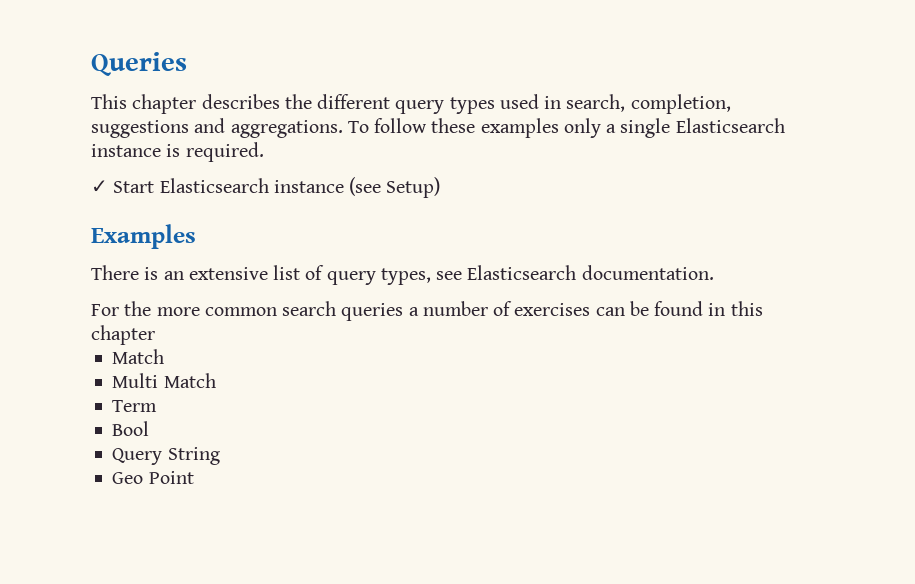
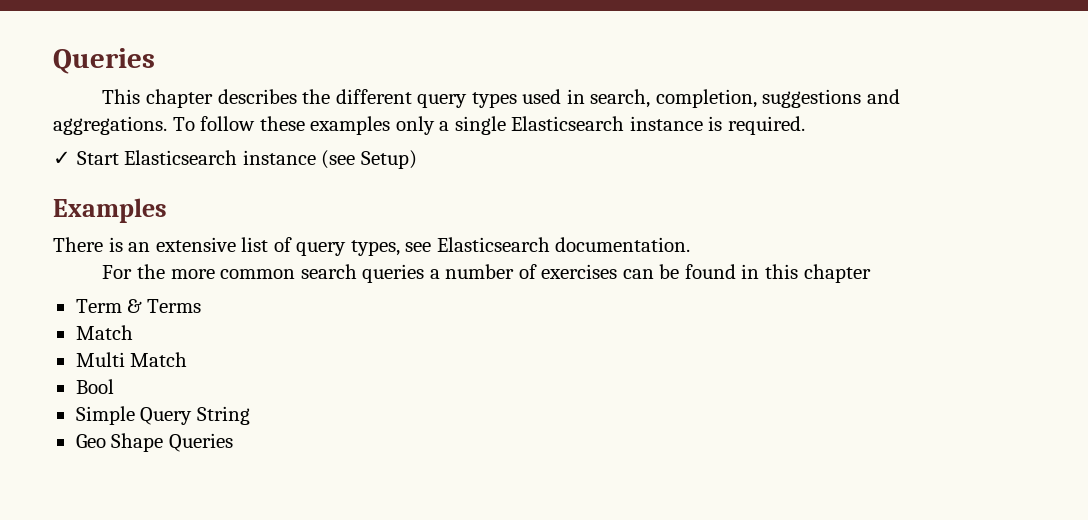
+ Term & Terms
- Term
- Query String
+ Simple Query String
- Geo Point
+ Geo Shape Queries

